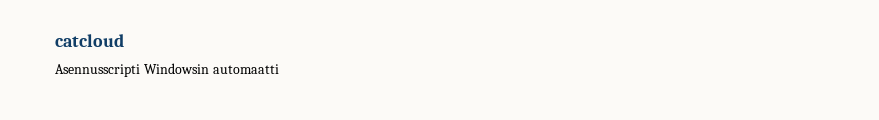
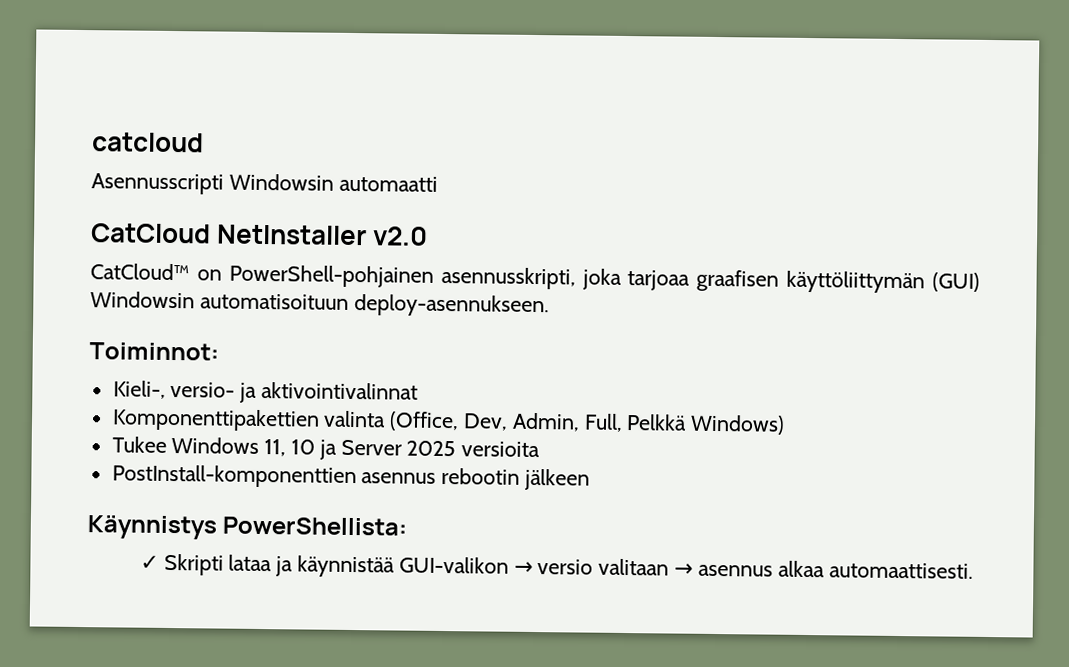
+ CatCloud NetInstaller v2.0
+ CatCloud™ on PowerShell-pohjainen asennusskripti, joka tarjoaa graafisen käyttöliittymän (GUI) Windowsin automatisoituun deploy-asennukseen.
+ Toiminnot:
+ Kieli-, versio- ja aktivointivalinnat
+ Komponenttipakettien valinta (Office, Dev, Admin, Full, Pelkkä Windows)
+ Tukee Windows 11, 10 ja Server 2025 versioita
+ PostInstall-komponenttien asennus rebootin jälkeen
+ Käynnistys PowerShellista:
+ ✓ Skripti lataa ja käynnistää GUI-valikon → versio valitaan → asennus alkaa automaattisesti.

